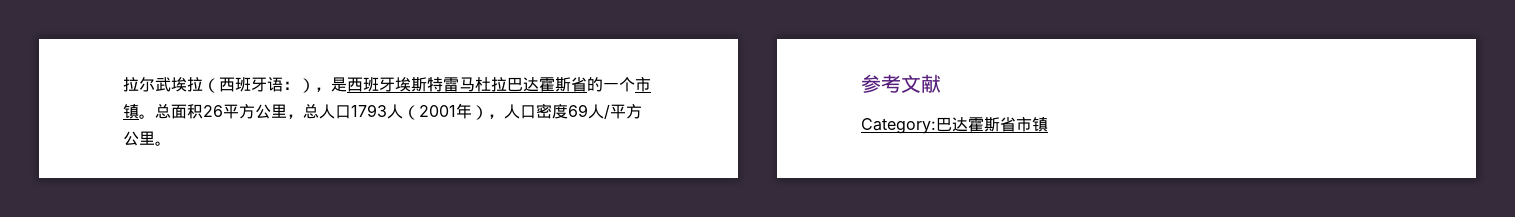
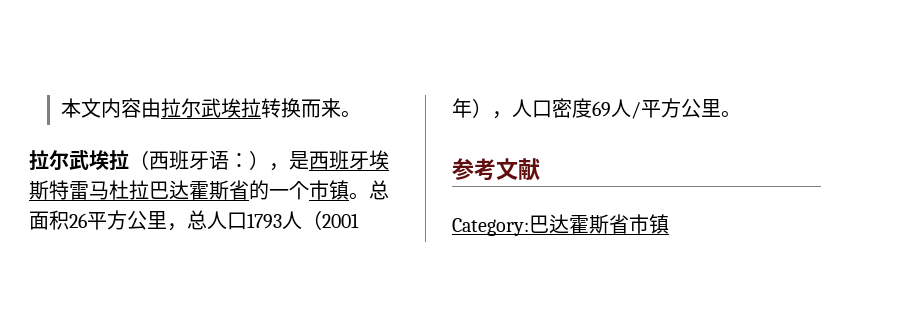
+ 本文内容由拉尔武埃拉转换而来。

